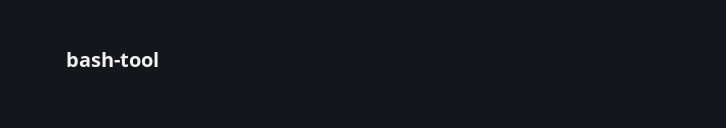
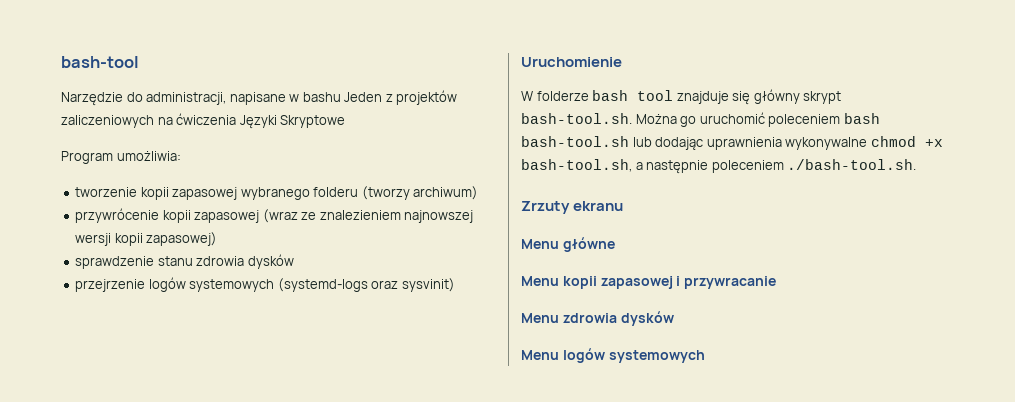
+ Narzędzie do administracji, napisane w bashu Jeden z projektów zaliczeniowych na ćwiczenia Języki Skryptowe
+ Program umożliwia:
+ tworzenie kopii zapasowej wybranego folderu (tworzy archiwum)
+ przywrócenie kopii zapasowej (wraz ze znalezieniem najnowszej wersji kopii zapasowej)
+ sprawdzenie stanu zdrowia dysków
+ przejrzenie logów systemowych (systemd-logs oraz sysvinit)
+ Uruchomienie
+ W folderze bash tool znajduje się główny skrypt bash-tool.sh. Można go uruchomić poleceniem bash bash-tool.sh lub dodając uprawnienia wykonywalne chmod +x bash-tool.sh, a następnie poleceniem ./bash-tool.sh.
+ Zrzuty ekranu
+ Menu główne
+ Menu kopii zapasowej i przywracanie
+ Menu zdrowia dysków
+ Menu logów systemowych

